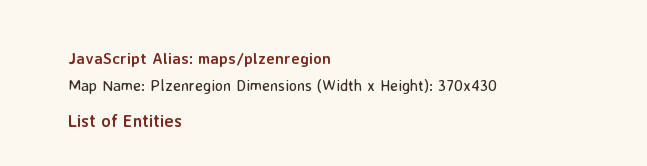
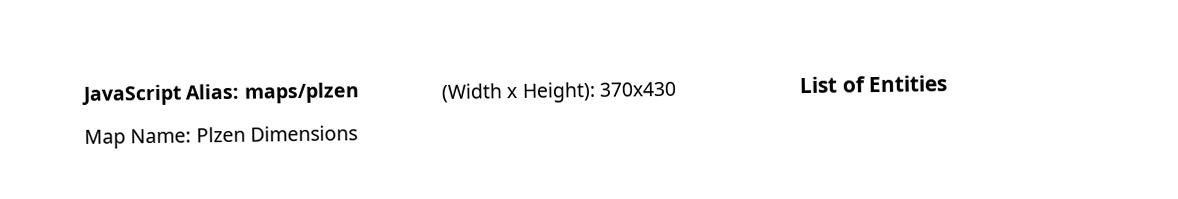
- JavaScript Alias: maps/plzenregion
+ JavaScript Alias: maps/plzen
- Map Name: Plzenregion Dimensions (Width x Height): 370x430
+ Map Name: Plzen Dimensions (Width x Height): 370x430

